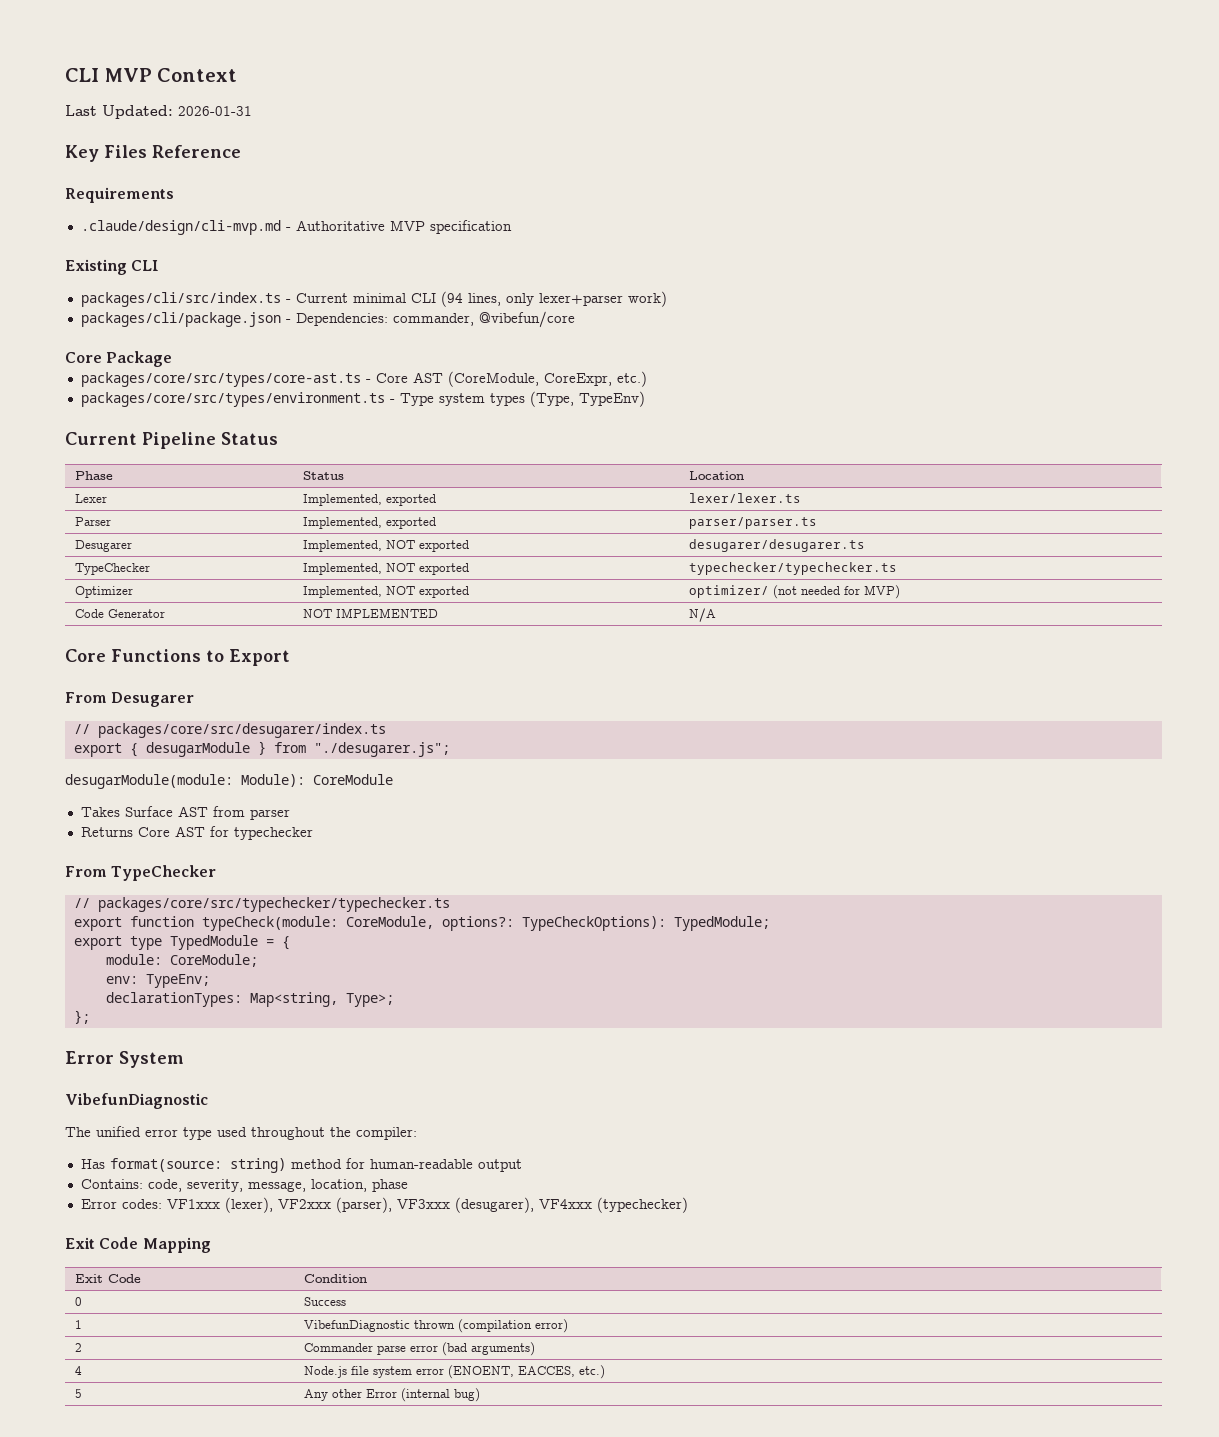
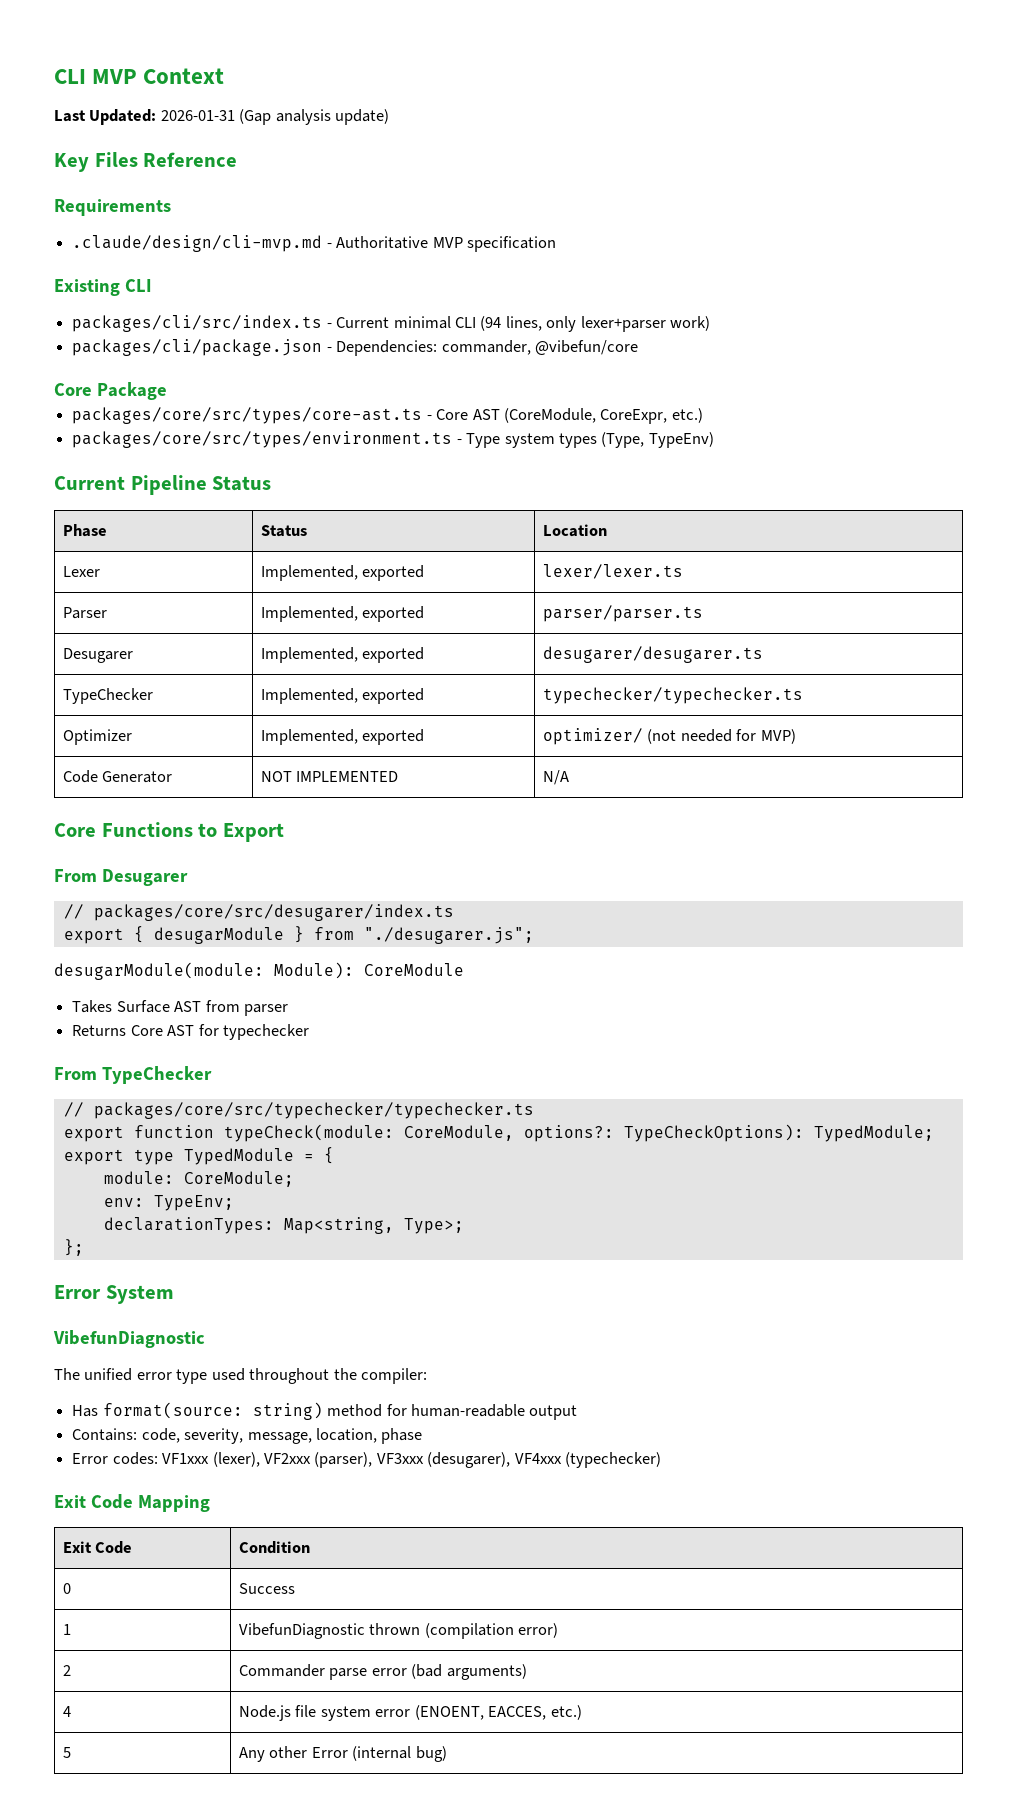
- Last Updated: 2026-01-31
+ Last Updated: 2026-01-31 (Gap analysis update)
- Desugarer | Implemented, NOT exported | desugarer/desugarer.ts
+ Desugarer | Implemented, exported | desugarer/desugarer.ts
- TypeChecker | Implemented, NOT exported | typechecker/typechecker.ts
+ TypeChecker | Implemented, exported | typechecker/typechecker.ts
- Optimizer | Implemented, NOT exported | optimizer/ (not needed for MVP)
+ Optimizer | Implemented, exported | optimizer/ (not needed for MVP)

